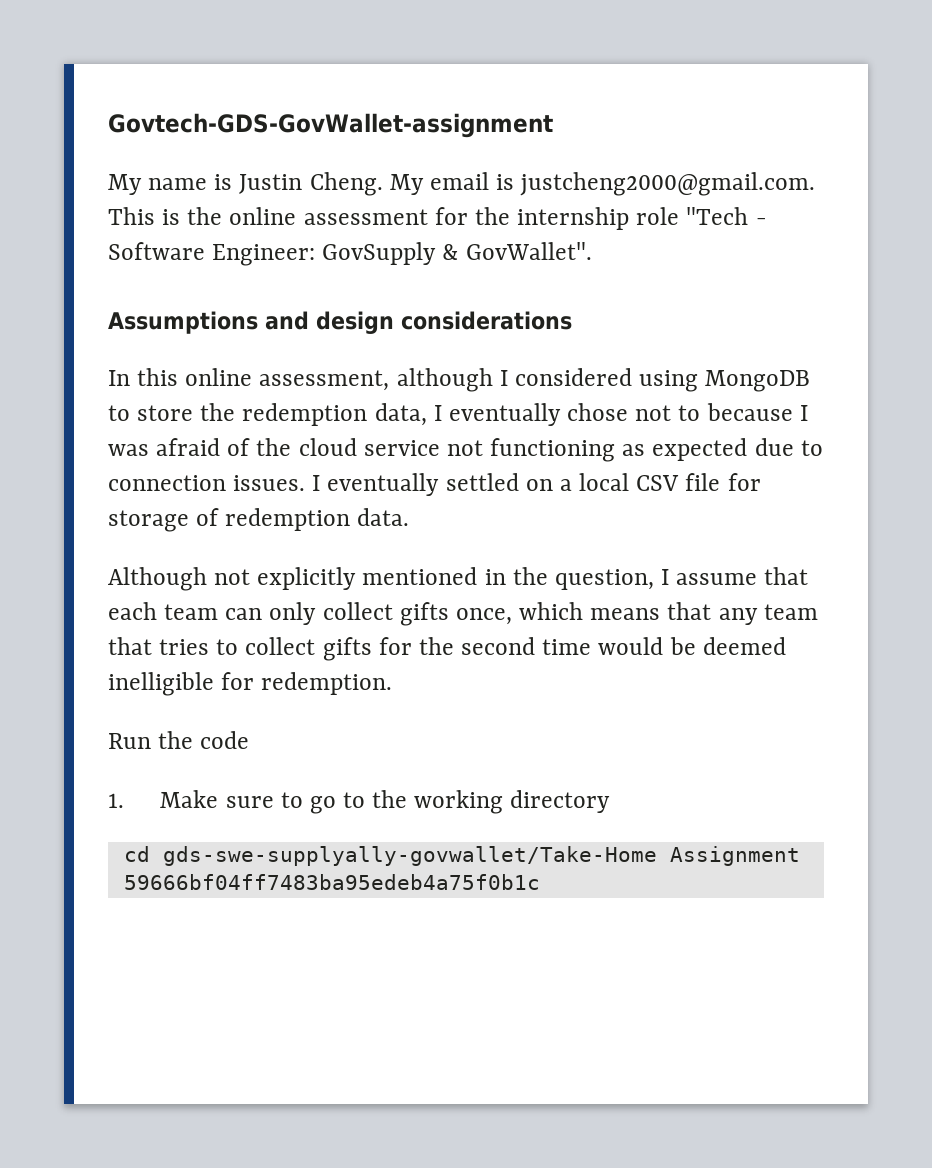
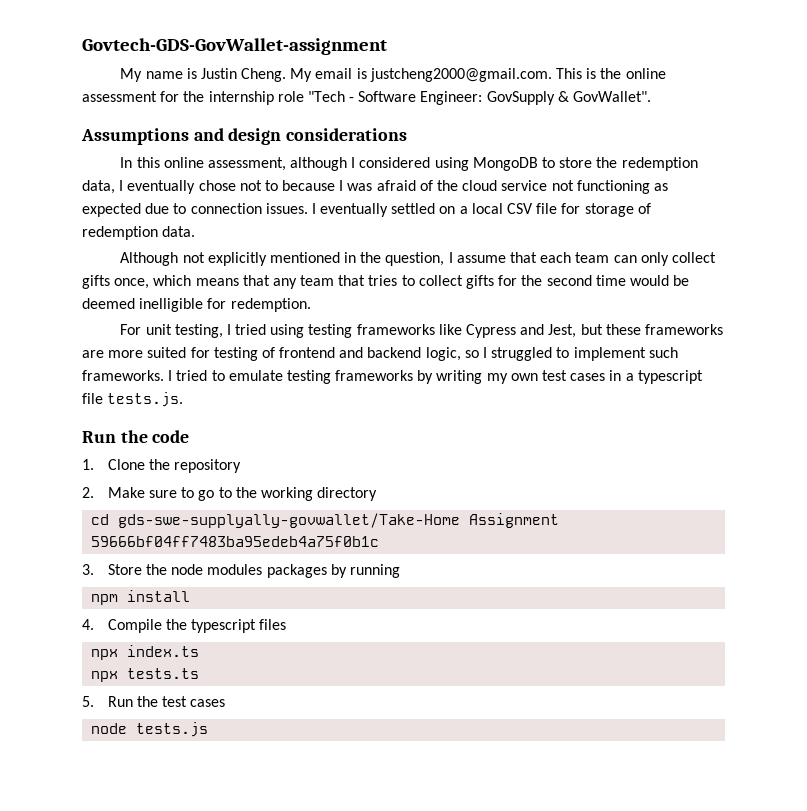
+ For unit testing, I tried using testing frameworks like Cypress and Jest, but these frameworks are more suited for testing of frontend and backend logic, so I struggled to implement such frameworks. I tried to emulate testing frameworks by writing my own test cases in a typescript file tests.js.
  Run the code
- 1. Make sure to go to the working directory
+ 1. Clone the repository
+ 2. Make sure to go to the working directory
+ 3. Store the node modules packages by running
+ npm install
+ 4. Compile the typescript files
+ npx index.ts
+ npx tests.ts
+ 5. Run the test cases
+ node tests.js

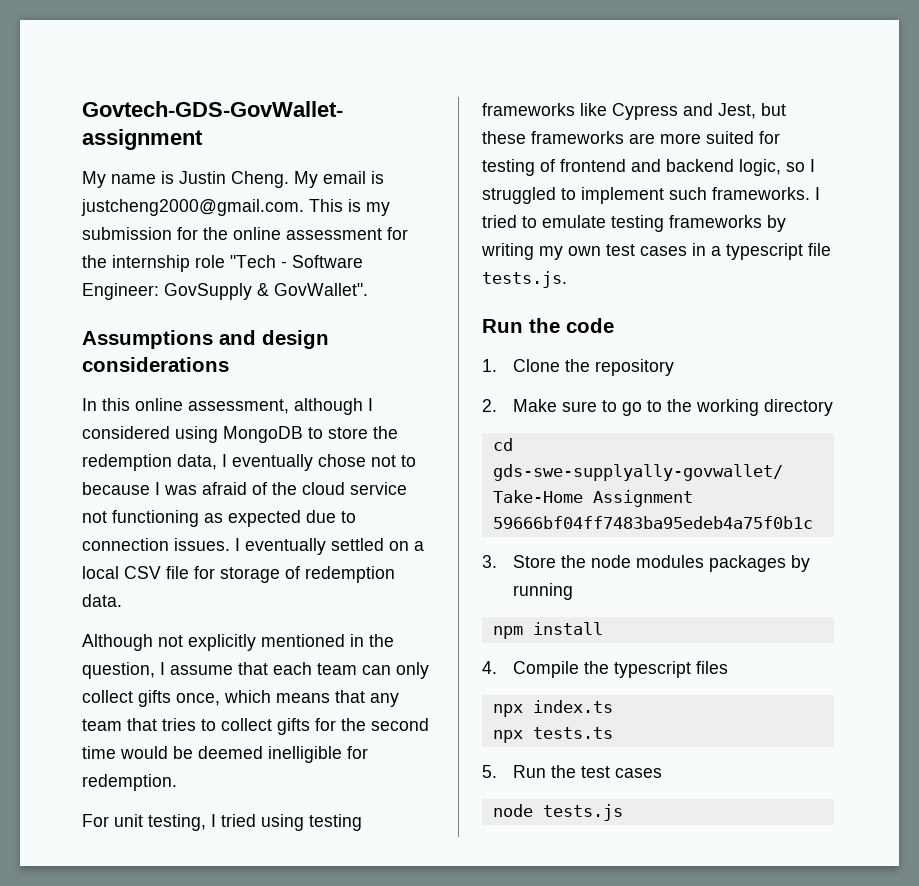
- My email is justcheng2000@gmail.com. This is the online assessment for the internship role "Tech - Software Engineer: GovSupply & GovWallet".
+ My email is justcheng2000@gmail.com. This is my submission for the online assessment for the internship role "Tech - Software Engineer: GovSupply & GovWallet".

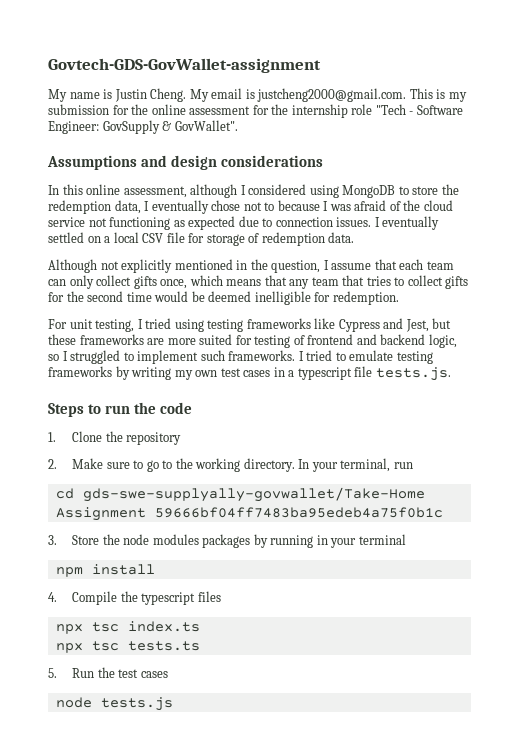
- Run the code
+ Steps to run the code
- 2. Make sure to go to the working directory
+ 2. Make sure to go to the working directory. In your terminal, run
- 3. Store the node modules packages by running
+ 3. Store the node modules packages by running in your terminal
- npx index.ts
+ npx tsc index.ts
- npx tests.ts
+ npx tsc tests.ts

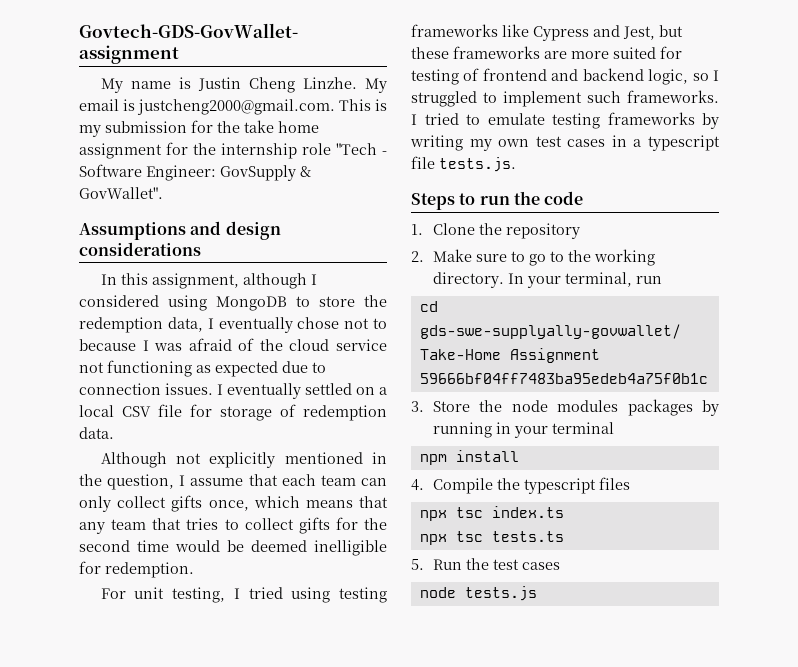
- My name is Justin Cheng.
+ My name is Justin Cheng Linzhe.
- My email is justcheng2000@gmail.com. This is my submission for the online assessment for the internship role "Tech - Software Engineer: GovSupply & GovWallet".
+ My email is justcheng2000@gmail.com. This is my submission for the take home assignment for the internship role "Tech - Software Engineer: GovSupply & GovWallet".
- In this online assessment, although I considered using MongoDB to store the redemption data, I eventually chose not to because I was afraid of the cloud service not functioning as expected due to connection issues.
+ In this assignment, although I considered using MongoDB to store the redemption data, I eventually chose not to because I was afraid of the cloud service not functioning as expected due to connection issues.

